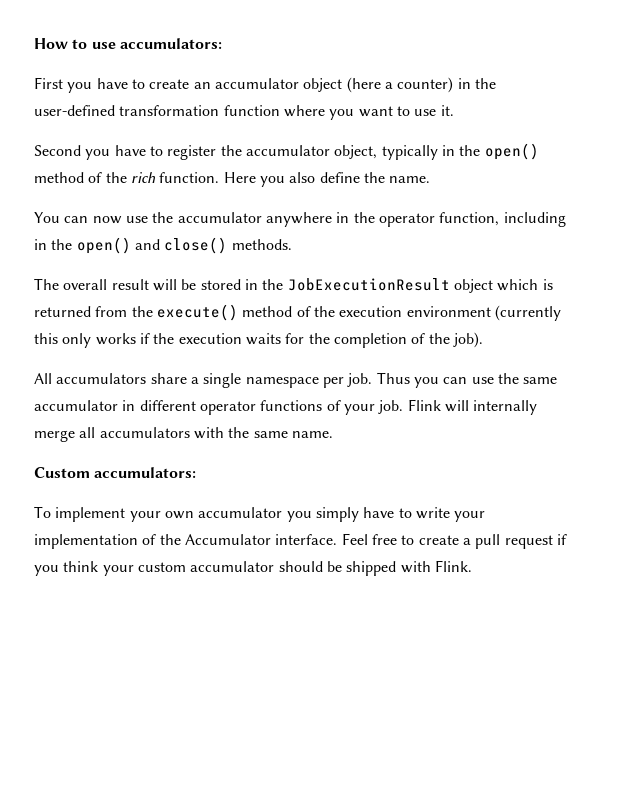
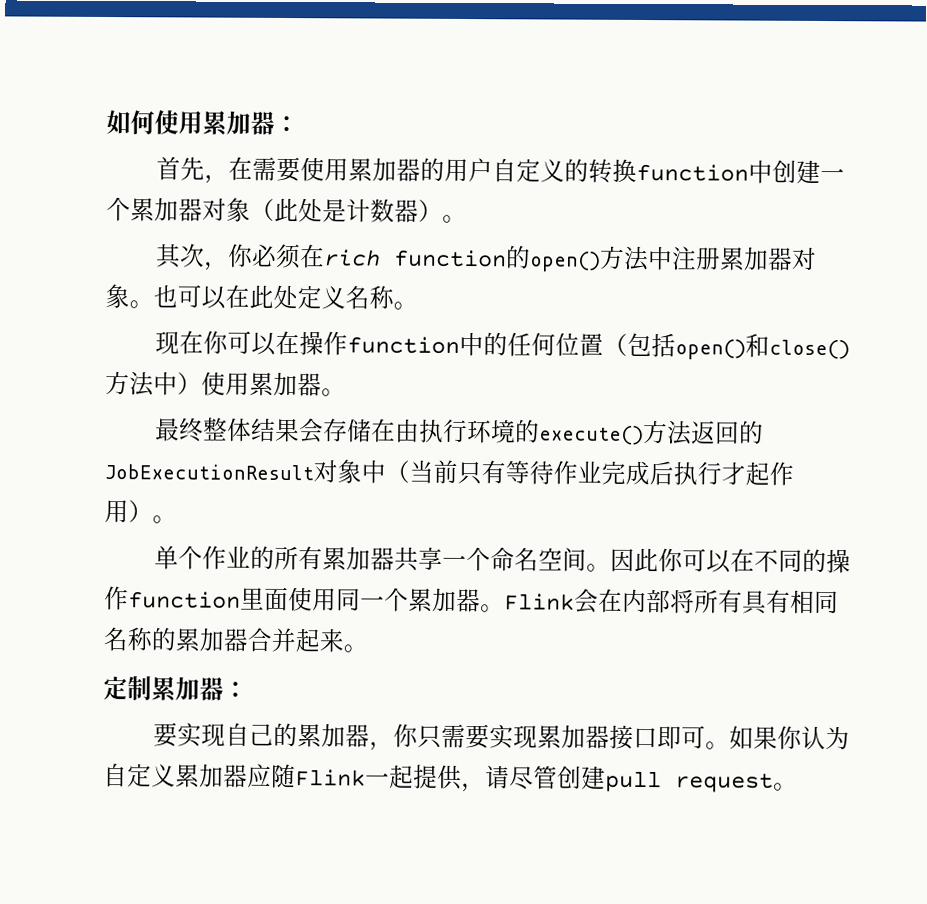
- How to use accumulators:
- First you have to create an accumulator object (here a counter) in the user-defined transformation function where you want to use it.
- Second you have to register the accumulator object, typically in the open() method of the rich function. Here you also define the name.
- You can now use the accumulator anywhere in the operator function, including in the open() and close() methods.
- The overall result will be stored in the JobExecutionResult object which is returned from the execute() method of the execution environment (currently this only works if the execution waits for the completion of the job).
- All accumulators share a single namespace per job. Thus you can use the same accumulator in different operator functions of your job. Flink will internally merge all accumulators with the same name.
- Custom accumulators:
- To implement your own accumulator you simply have to write your implementation of the Accumulator interface. Feel free to create a pull request if you think your custom accumulator should be shipped with Flink.
+ 如何使用累加器：
+ 首先，在需要使用累加器的用户自定义的转换function中创建一个累加器对象（此处是计数器）。
+ 其次，你必须在rich function的open()方法中注册累加器对象。也可以在此处定义名称。
+ 现在你可以在操作function中的任何位置（包括open()和close()方法中）使用累加器。
+ 最终整体结果会存储在由执行环境的execute()方法返回的JobExecutionResult对象中（当前只有等待作业完成后执行才起作用）。
+ 单个作业的所有累加器共享一个命名空间。因此你可以在不同的操作function里面使用同一个累加器。Flink会在内部将所有具有相同名称的累加器合并起来。
+ 定制累加器：
+ 要实现自己的累加器，你只需要实现累加器接口即可。如果你认为自定义累加器应随Flink一起提供，请尽管创建pull request。

